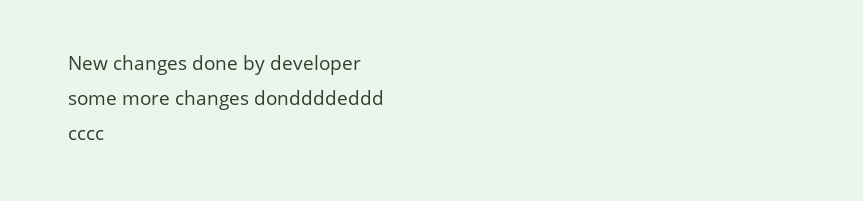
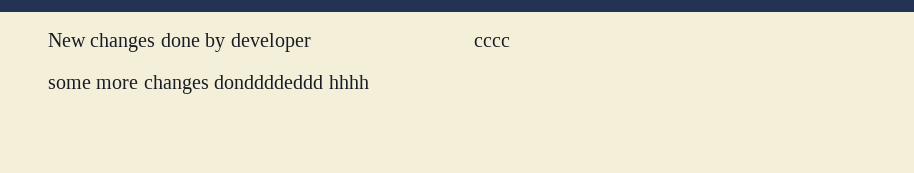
- some more changes donddddeddd
+ some more changes donddddeddd hhhh

